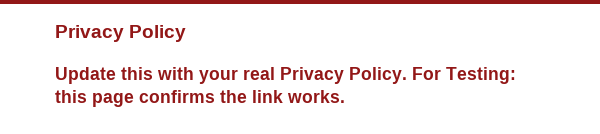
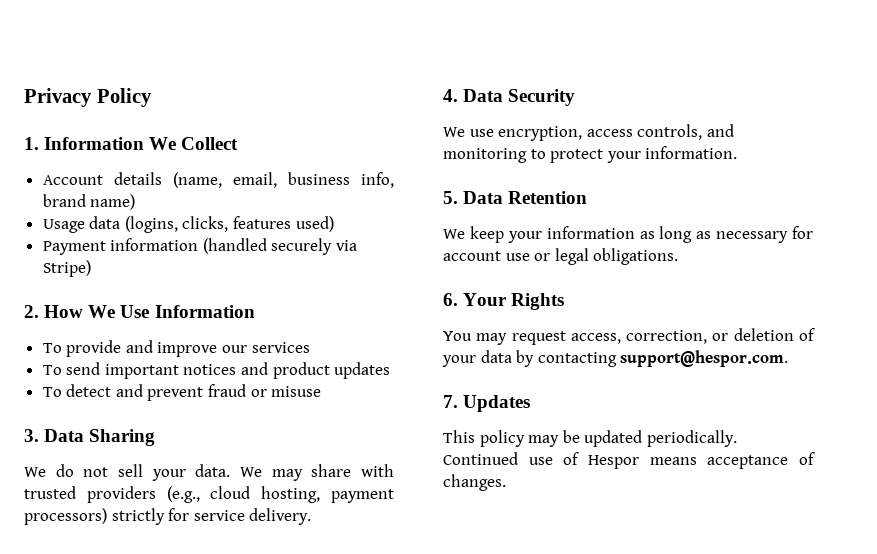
- Update this with your real Privacy Policy. For Testing: this page confirms the link works.
+ 1. Information We Collect
+ Account details (name, email, business info, brand name)
+ Usage data (logins, clicks, features used)
+ Payment information (handled securely via Stripe)
+ 2. How We Use Information
+ To provide and improve our services
+ To send important notices and product updates
+ To detect and prevent fraud or misuse
+ 3. Data Sharing
+ We do not sell your data. We may share with trusted providers (e.g., cloud hosting, payment processors) strictly for service delivery.
+ 4. Data Security
+ We use encryption, access controls, and monitoring to protect your information.
+ 5. Data Retention
+ We keep your information as long as necessary for account use or legal obligations.
+ 6. Your Rights
+ You may request access, correction, or deletion of your data by contacting support@hespor.com.
+ 7. Updates
+ This policy may be updated periodically. Continued use of Hespor means acceptance of changes.

